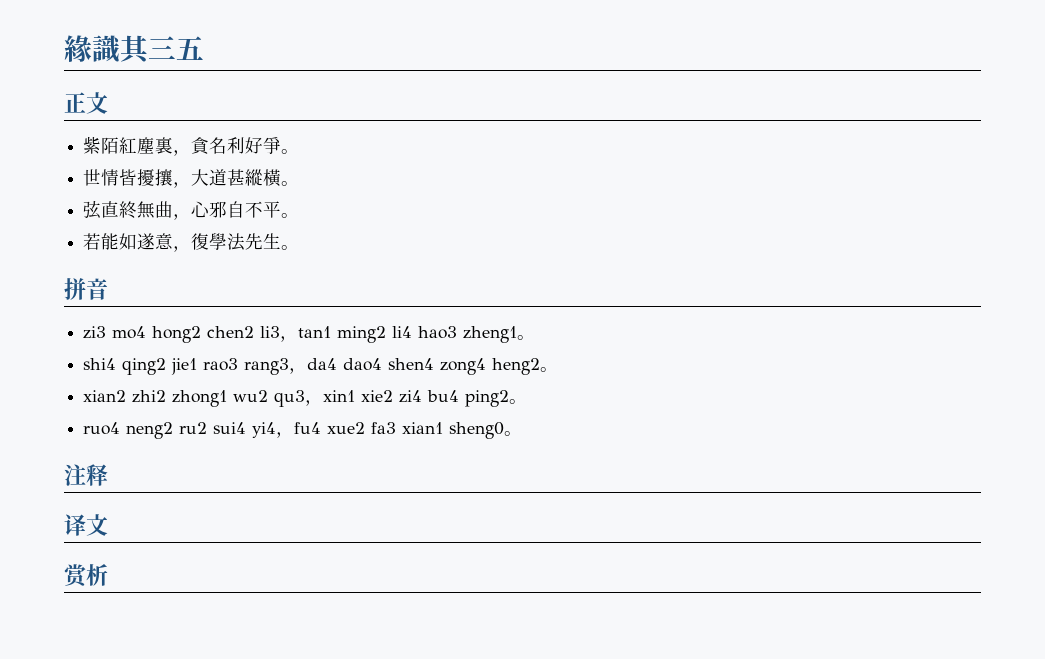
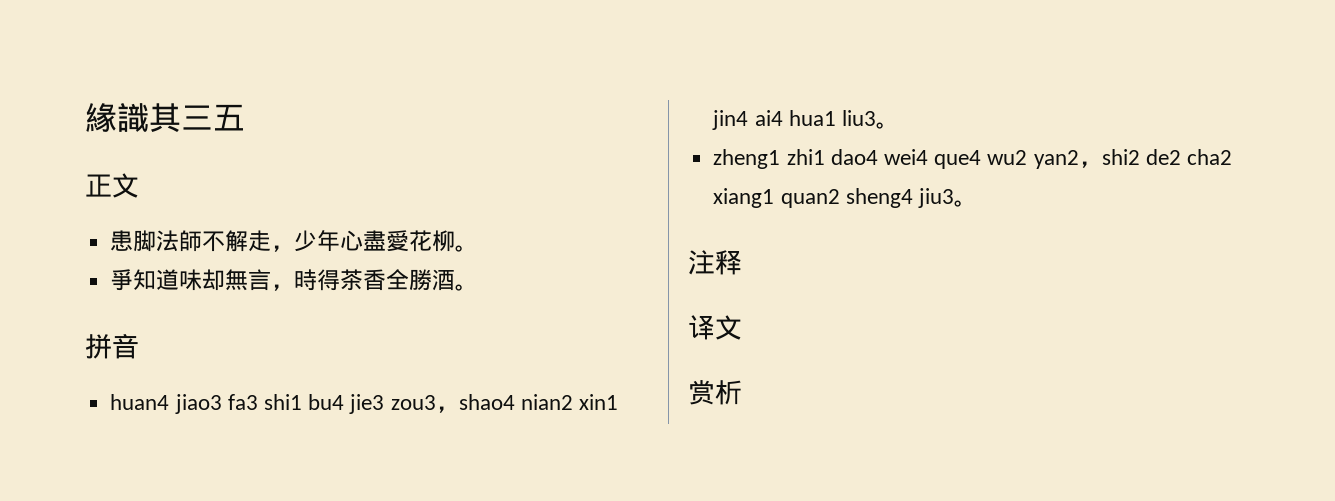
- 紫陌紅塵裏，貪名利好爭。
- 世情皆擾攘，大道甚縱橫。
- 弦直終無曲，心邪自不平。
- 若能如遂意，復學法先生。
+ 患脚法師不解走，少年心盡愛花柳。
+ 爭知道味却無言，時得茶香全勝酒。
  拼音
- zi3 mo4 hong2 chen2 li3，tan1 ming2 li4 hao3 zheng1。
- shi4 qing2 jie1 rao3 rang3，da4 dao4 shen4 zong4 heng2。
- xian2 zhi2 zhong1 wu2 qu3，xin1 xie2 zi4 bu4 ping2。
- ruo4 neng2 ru2 sui4 yi4，fu4 xue2 fa3 xian1 sheng0。
+ huan4 jiao3 fa3 shi1 bu4 jie3 zou3，shao4 nian2 xin1 jin4 ai4 hua1 liu3。
+ zheng1 zhi1 dao4 wei4 que4 wu2 yan2，shi2 de2 cha2 xiang1 quan2 sheng4 jiu3。

